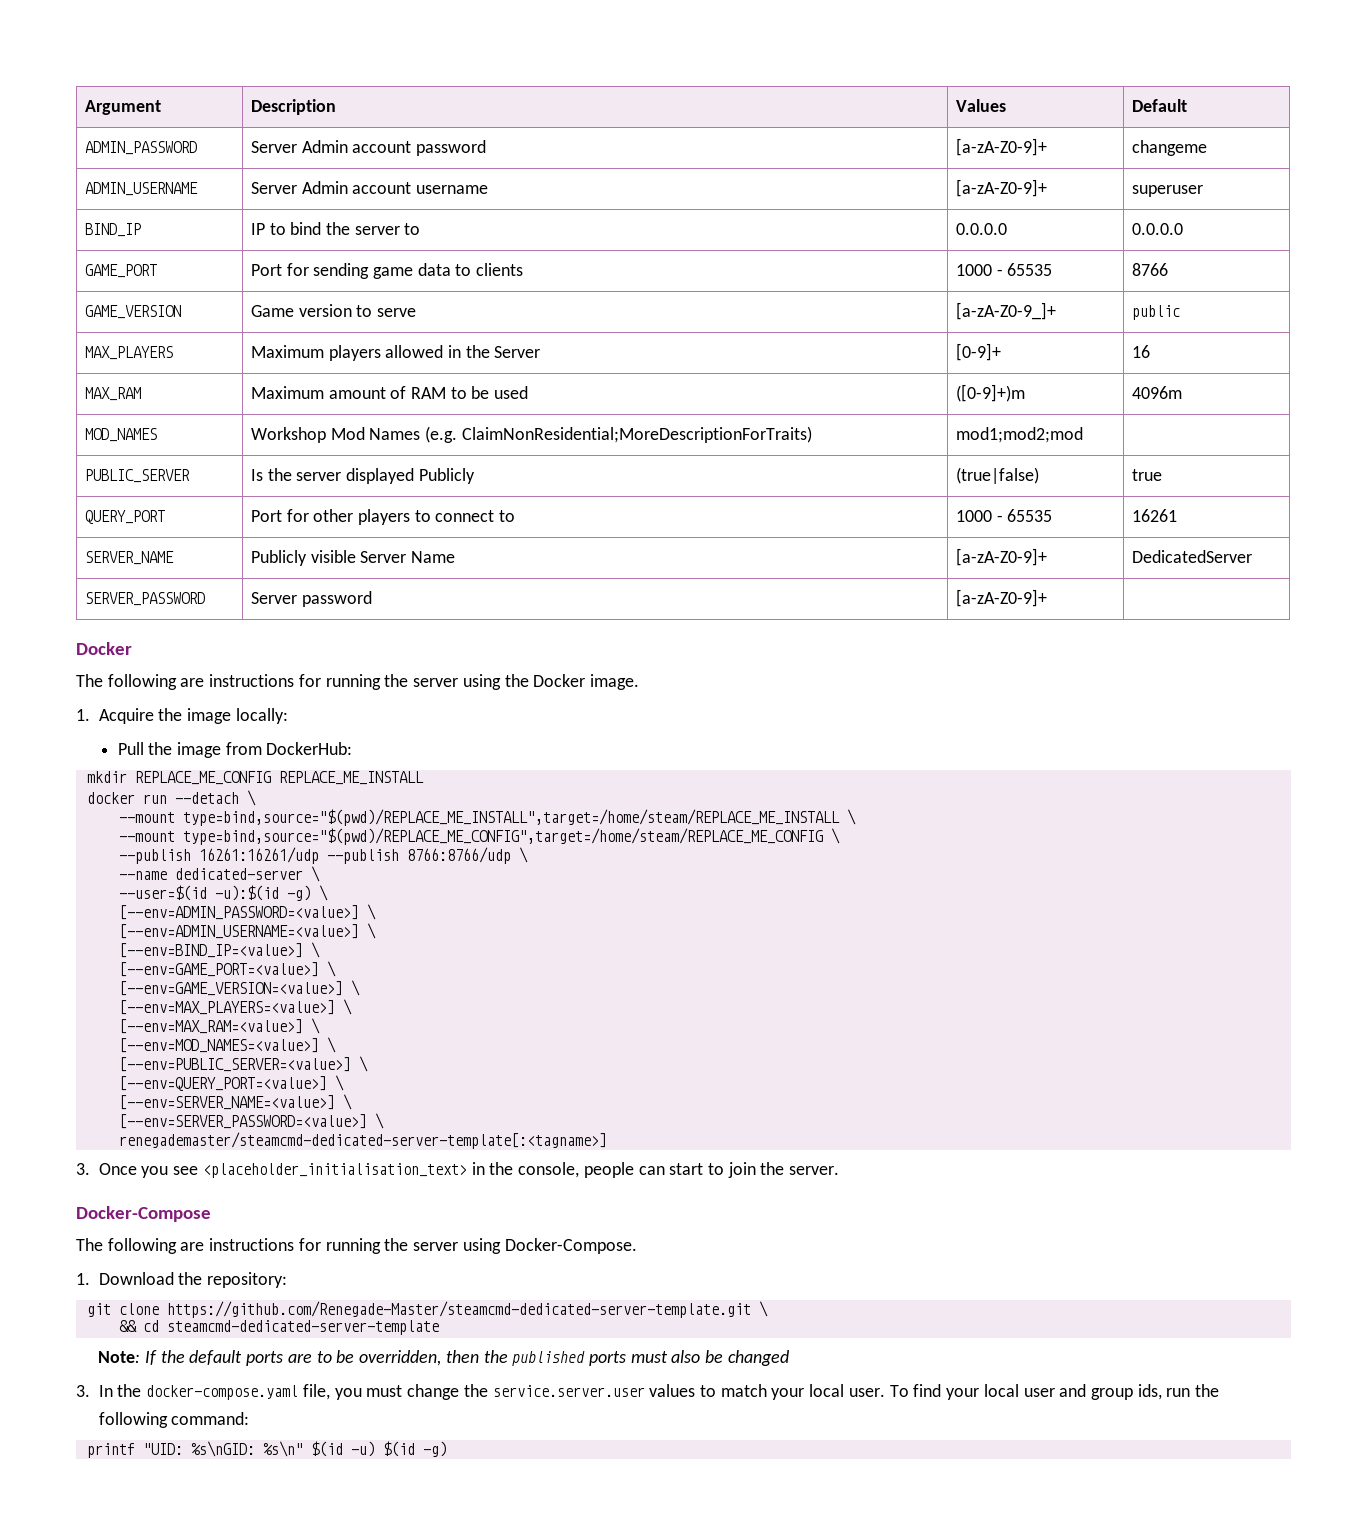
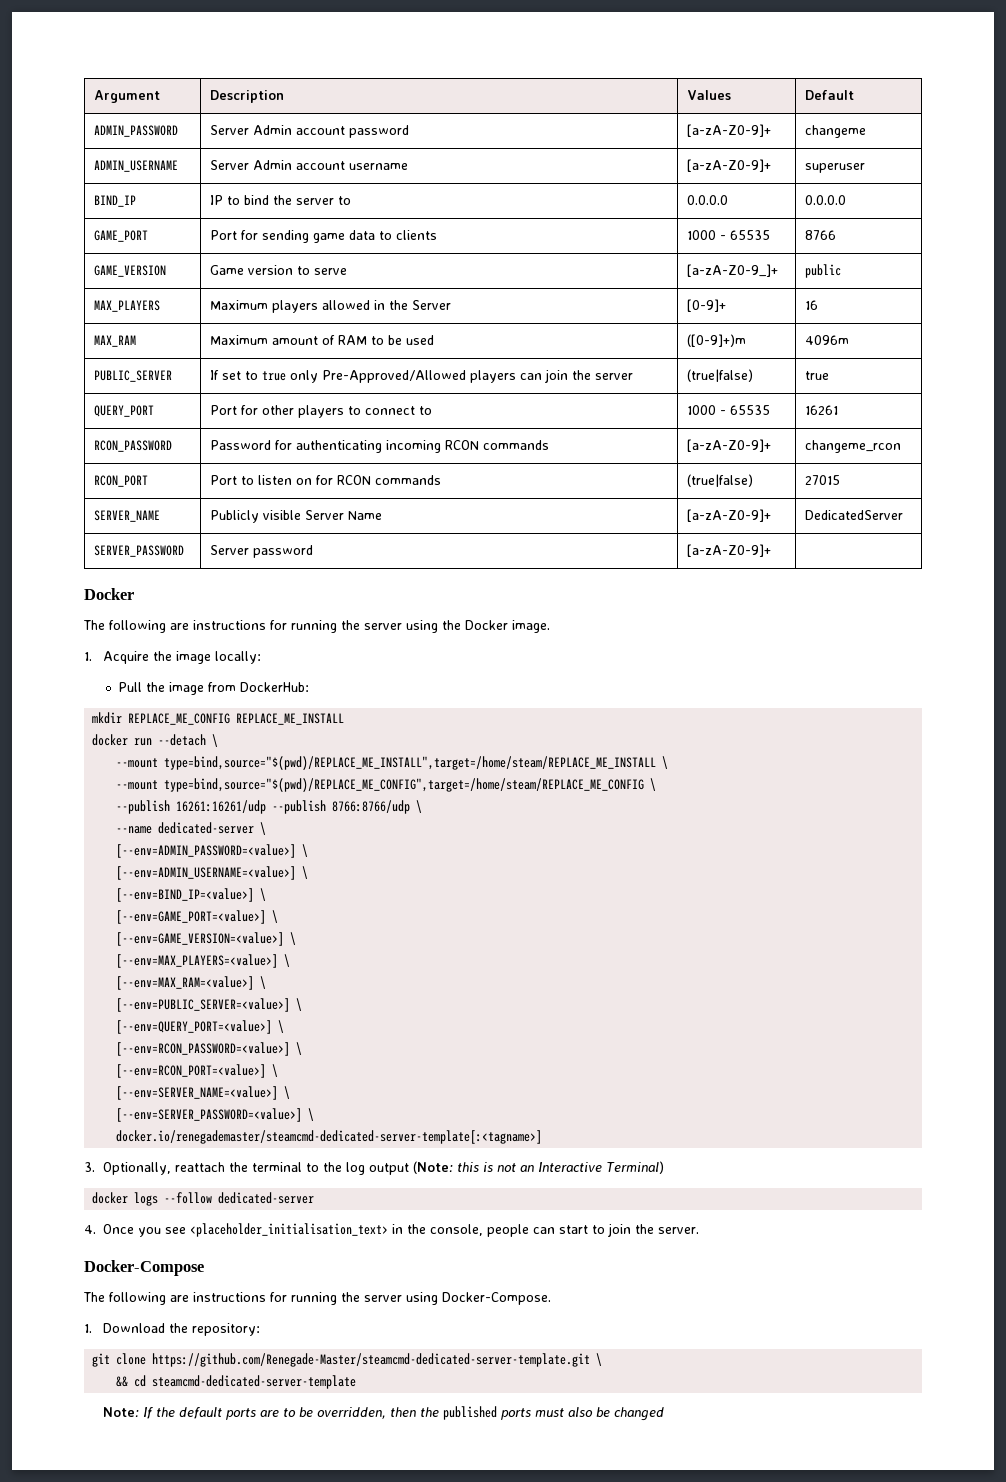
- MOD_NAMES | Workshop Mod Names (e.g. ClaimNonResidential;MoreDescriptionForTraits) | mod1;mod2;mod |
- PUBLIC_SERVER | Is the server displayed Publicly | (true|false) | true
+ PUBLIC_SERVER | If set to true only Pre-Approved/Allowed players can join the server | (true|false) | true
+ RCON_PASSWORD | Password for authenticating incoming RCON commands | [a-zA-Z0-9]+ | changeme_rcon
+ RCON_PORT | Port to listen on for RCON commands | (true|false) | 27015
- --user=$(id -u):$(id -g) \
- [--env=MOD_NAMES=<value>] \
+ [--env=RCON_PASSWORD=<value>] \
+ [--env=RCON_PORT=<value>] \
- renegademaster/steamcmd-dedicated-server-template[:<tagname>]
- 3. Once you see <placeholder_initialisation_text> in the console, people can start to join the server.
+ docker.io/renegademaster/steamcmd-dedicated-server-template[:<tagname>]
+ 3. Optionally, reattach the terminal to the log output (Note: this is not an Interactive Terminal)
+ docker logs --follow dedicated-server
+ 4. Once you see <placeholder_initialisation_text> in the console, people can start to join the server.
- 3. In the docker-compose.yaml file, you must change the service.server.user values to match your local user. To find your local user and group ids, run the following command:
- printf "UID: %s\nGID: %s\n" $(id -u) $(id -g)

